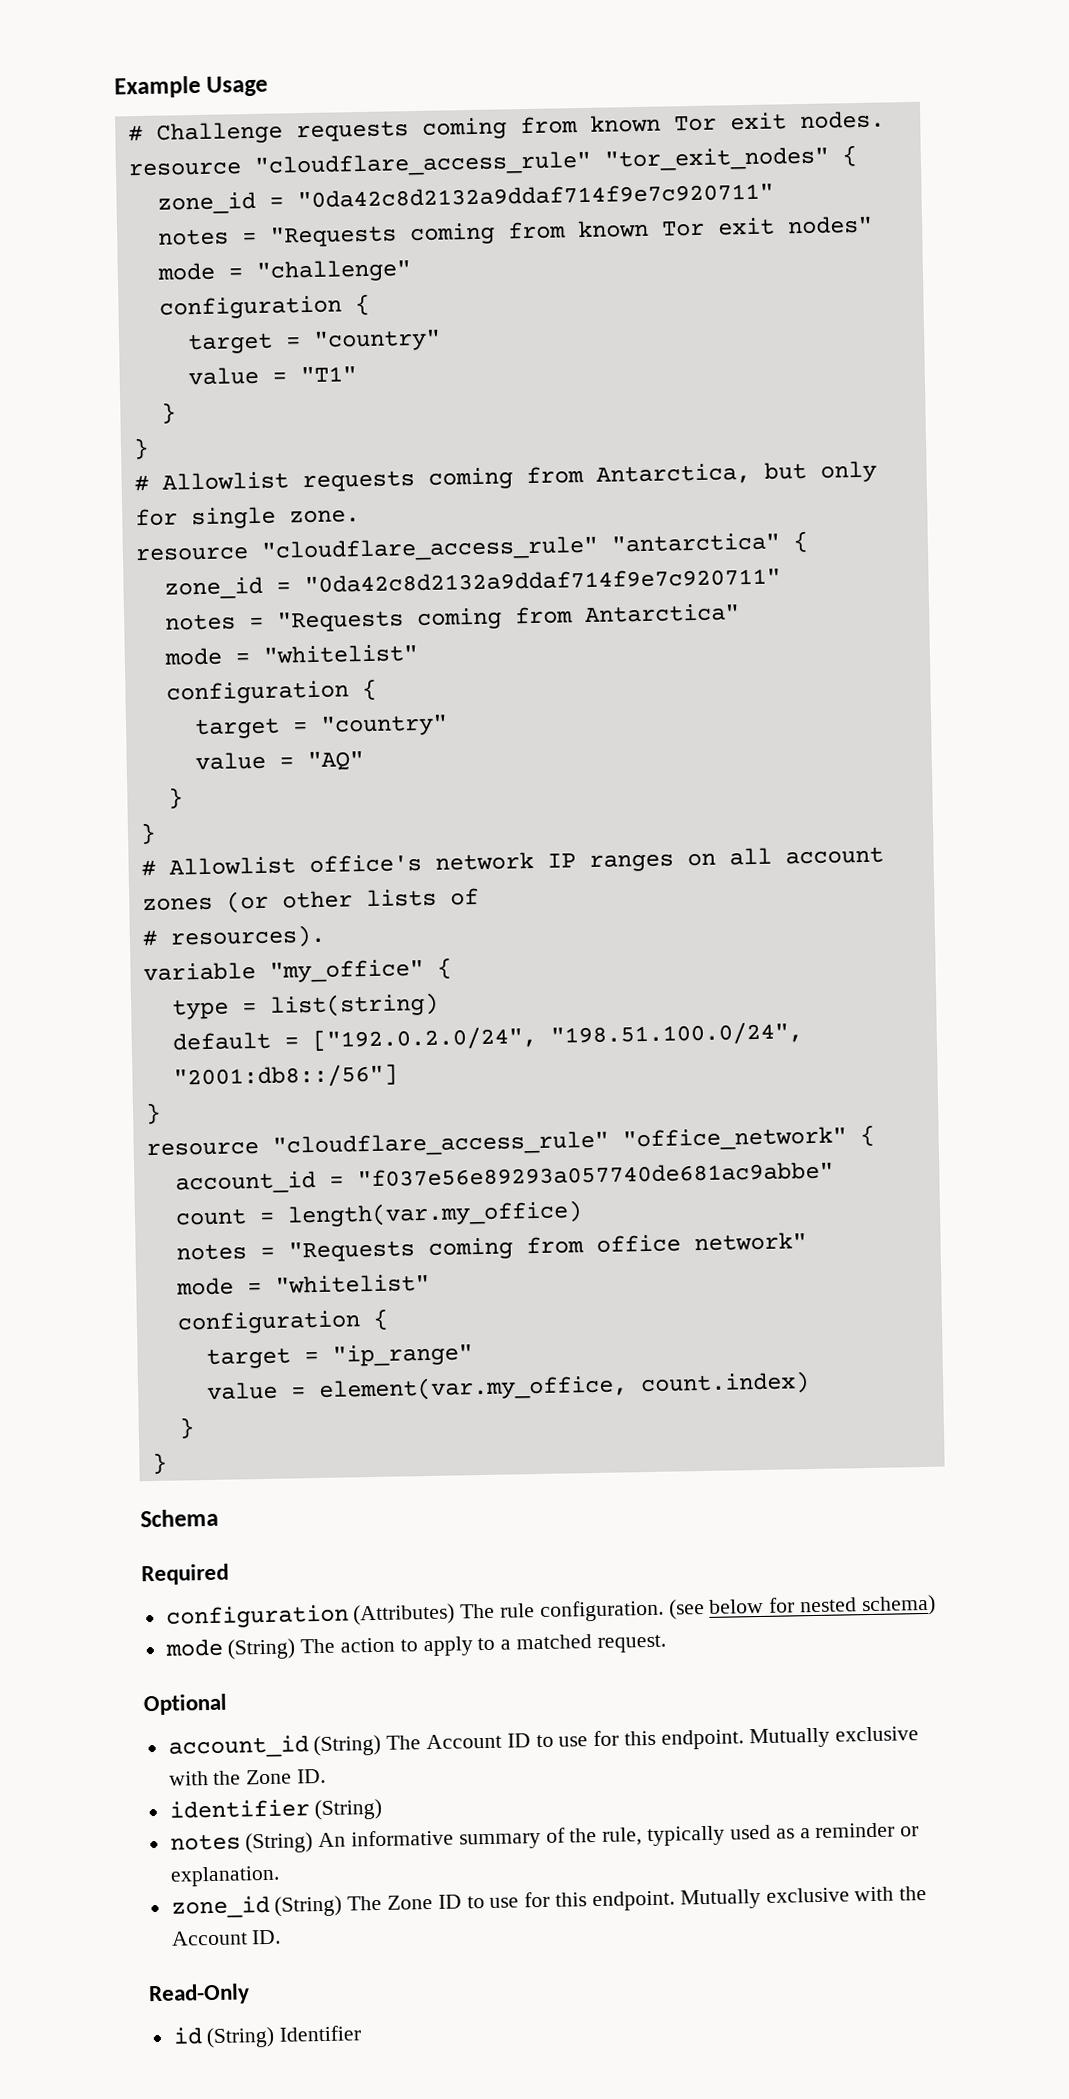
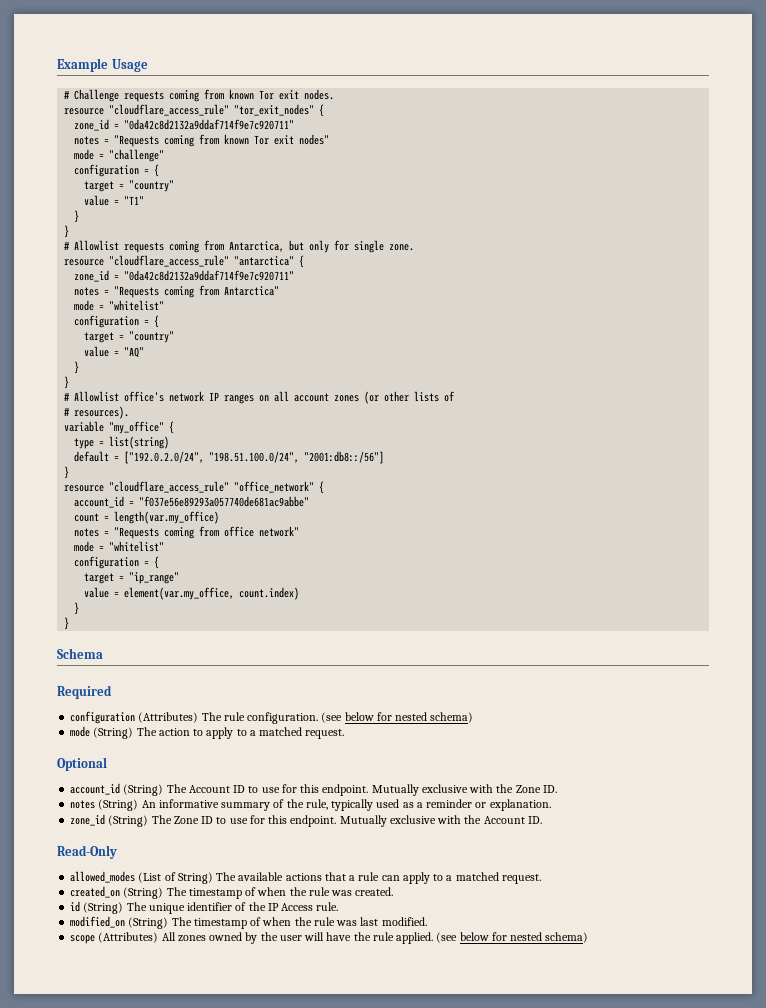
  mode = "challenge"
- configuration {
+ configuration = {
  notes = "Requests coming from Antarctica"
  mode = "whitelist"
- configuration {
+ configuration = {
  notes = "Requests coming from office network"
  mode = "whitelist"
- configuration {
+ configuration = {
- identifier (String)
- id (String) Identifier
+ allowed_modes (List of String) The available actions that a rule can apply to a matched request.
+ created_on (String) The timestamp of when the rule was created.
+ id (String) The unique identifier of the IP Access rule.
+ modified_on (String) The timestamp of when the rule was last modified.
+ scope (Attributes) All zones owned by the user will have the rule applied. (see below for nested schema)

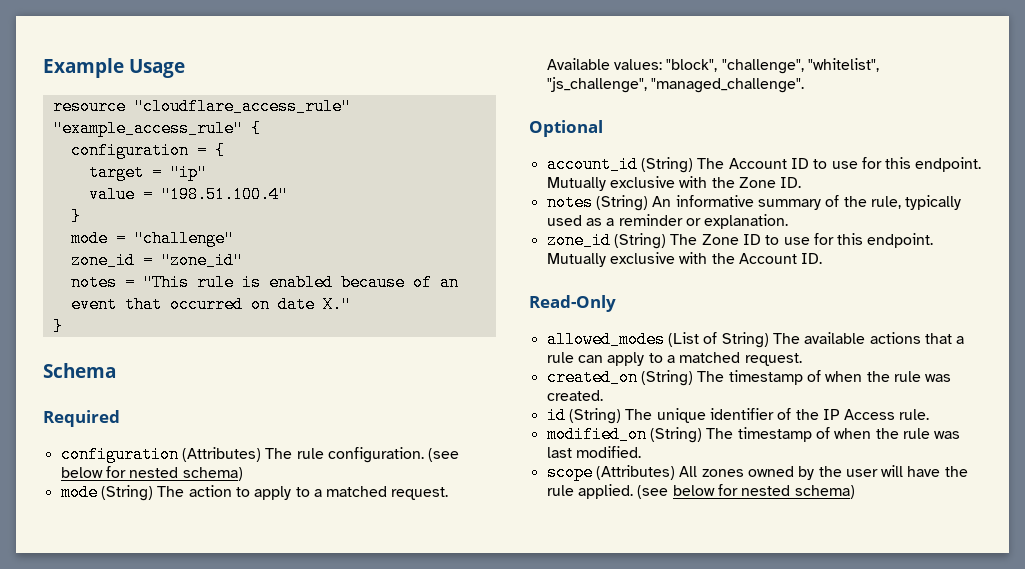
- # Challenge requests coming from known Tor exit nodes.
- resource "cloudflare_access_rule" "tor_exit_nodes" {
- zone_id = "0da42c8d2132a9ddaf714f9e7c920711"
- notes = "Requests coming from known Tor exit nodes"
+ resource "cloudflare_access_rule" "example_access_rule" {
+ configuration = {
+ target = "ip"
+ value = "198.51.100.4"
+ }
  mode = "challenge"
- configuration = {
- target = "country"
- value = "T1"
- }
- }
- # Allowlist requests coming from Antarctica, but only for single zone.
- resource "cloudflare_access_rule" "antarctica" {
- zone_id = "0da42c8d2132a9ddaf714f9e7c920711"
- notes = "Requests coming from Antarctica"
- mode = "whitelist"
- configuration = {
- target = "country"
- value = "AQ"
- }
- }
- # Allowlist office's network IP ranges on all account zones (or other lists of
- # resources).
- variable "my_office" {
- type = list(string)
- default = ["192.0.2.0/24", "198.51.100.0/24", "2001:db8::/56"]
- }
- resource "cloudflare_access_rule" "office_network" {
- account_id = "f037e56e89293a057740de681ac9abbe"
- count = length(var.my_office)
- notes = "Requests coming from office network"
- mode = "whitelist"
- configuration = {
- target = "ip_range"
- value = element(var.my_office, count.index)
- }
+ zone_id = "zone_id"
+ notes = "This rule is enabled because of an event that occurred on date X."
+ Available values: "block", "challenge", "whitelist", "js_challenge", "managed_challenge".

